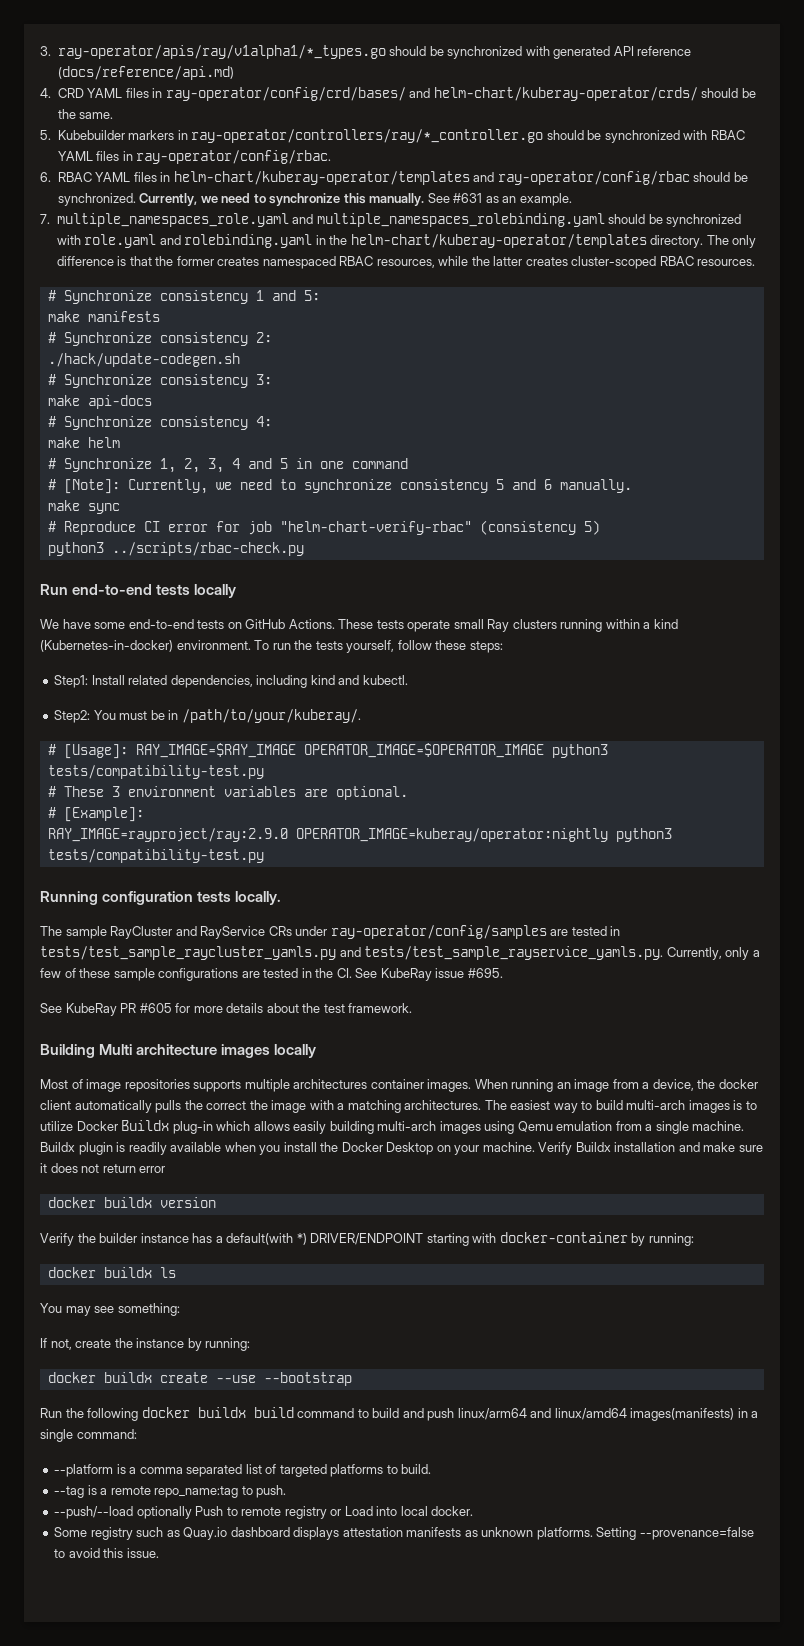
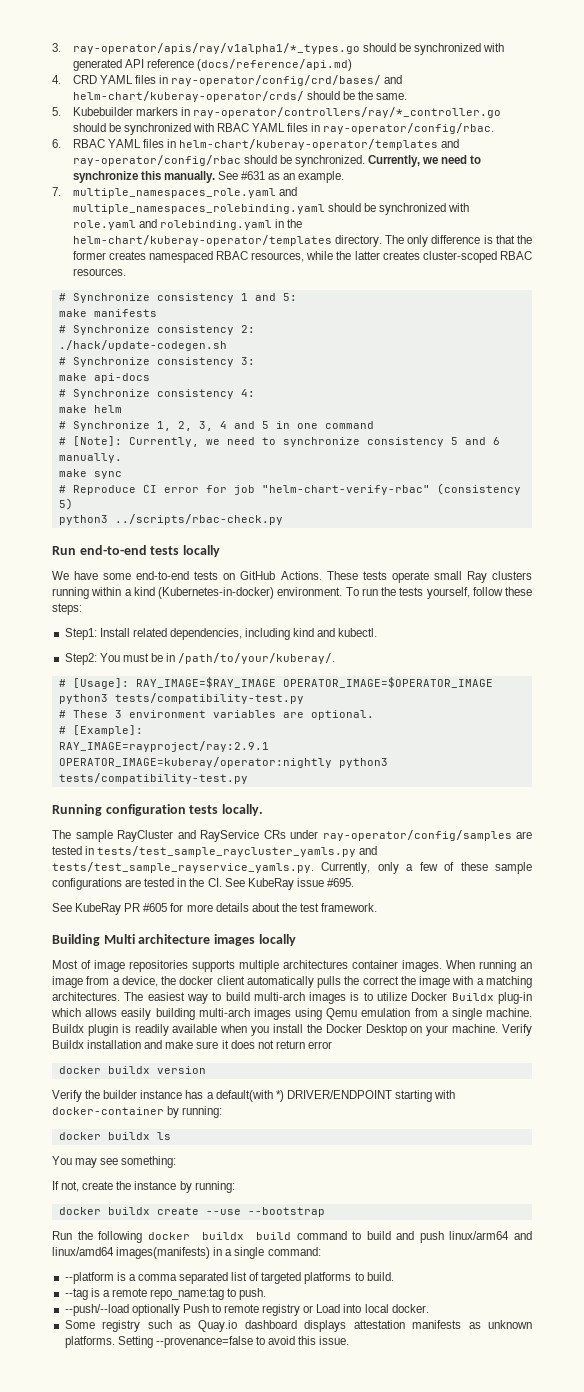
- RAY_IMAGE=rayproject/ray:2.9.0 OPERATOR_IMAGE=kuberay/operator:nightly python3 tests/compatibility-test.py
+ RAY_IMAGE=rayproject/ray:2.9.1 OPERATOR_IMAGE=kuberay/operator:nightly python3 tests/compatibility-test.py

